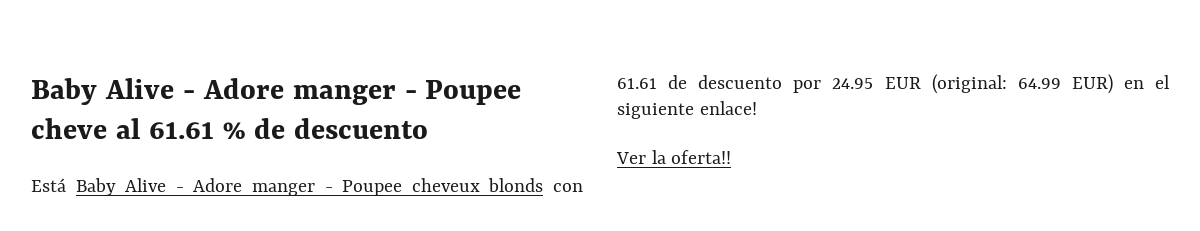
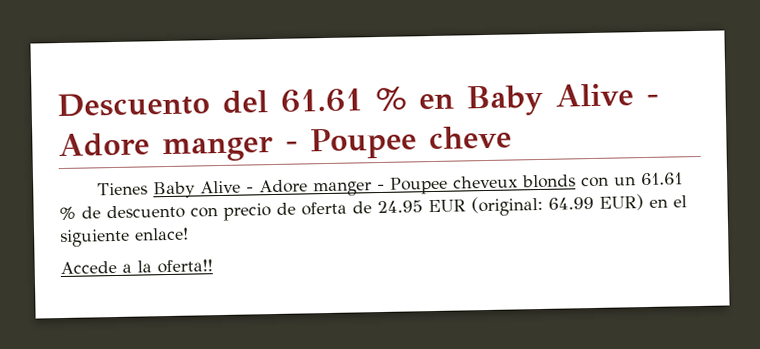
- Baby Alive - Adore manger - Poupee cheve al 61.61 % de descuento
- Está Baby Alive - Adore manger - Poupee cheveux blonds con 61.61 de descuento por 24.95 EUR (original: 64.99 EUR) en el siguiente enlace!
+ Descuento del 61.61 % en Baby Alive - Adore manger - Poupee cheve
+ Tienes Baby Alive - Adore manger - Poupee cheveux blonds con un 61.61 % de descuento con precio de oferta de 24.95 EUR (original: 64.99 EUR) en el siguiente enlace!
- Ver la oferta!!
+ Accede a la oferta!!

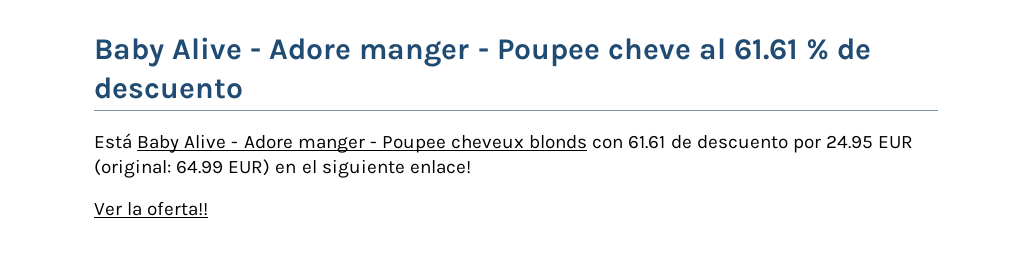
- Descuento del 61.61 % en Baby Alive - Adore manger - Poupee cheve
- Tienes Baby Alive - Adore manger - Poupee cheveux blonds con un 61.61 % de descuento con precio de oferta de 24.95 EUR (original: 64.99 EUR) en el siguiente enlace!
+ Baby Alive - Adore manger - Poupee cheve al 61.61 % de descuento
+ Está Baby Alive - Adore manger - Poupee cheveux blonds con 61.61 de descuento por 24.95 EUR (original: 64.99 EUR) en el siguiente enlace!
- Accede a la oferta!!
+ Ver la oferta!!

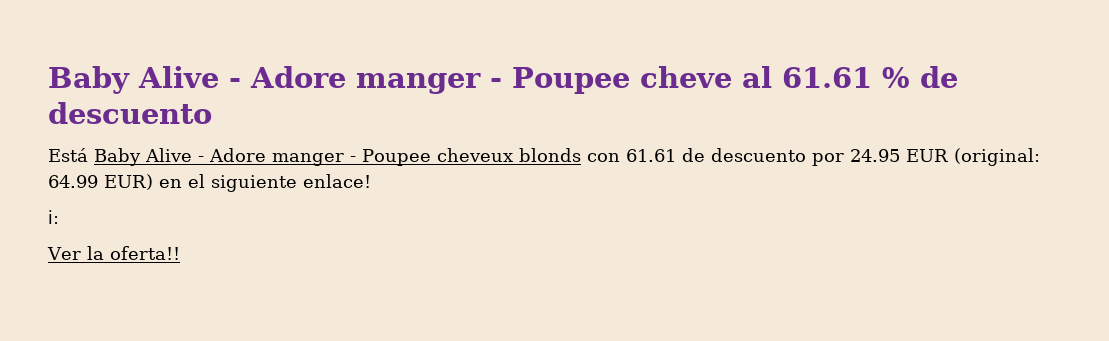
+ ℹ:

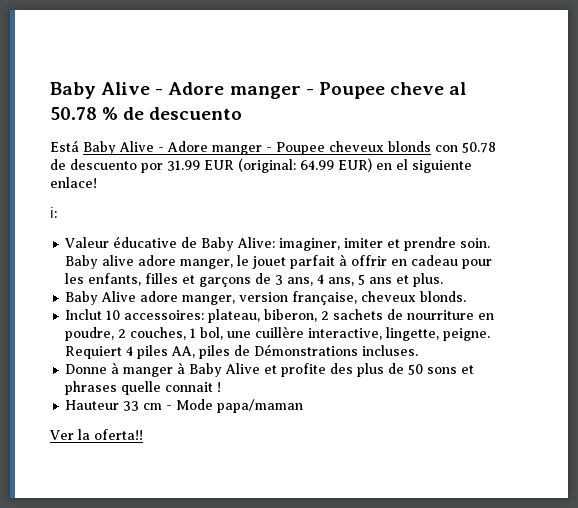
- Baby Alive - Adore manger - Poupee cheve al 61.61 % de descuento
+ Baby Alive - Adore manger - Poupee cheve al 50.78 % de descuento
- Está Baby Alive - Adore manger - Poupee cheveux blonds con 61.61 de descuento por 24.95 EUR (original: 64.99 EUR) en el siguiente enlace!
+ Está Baby Alive - Adore manger - Poupee cheveux blonds con 50.78 de descuento por 31.99 EUR (original: 64.99 EUR) en el siguiente enlace!
+ Valeur éducative de Baby Alive: imaginer, imiter et prendre soin. Baby alive adore manger, le jouet parfait à offrir en cadeau pour les enfants, filles et garçons de 3 ans, 4 ans, 5 ans et plus.
+ Baby Alive adore manger, version française, cheveux blonds.
+ Inclut 10 accessoires: plateau, biberon, 2 sachets de nourriture en poudre, 2 couches, 1 bol, une cuillère interactive, lingette, peigne. Requiert 4 piles AA, piles de Démonstrations incluses.
+ Donne à manger à Baby Alive et profite des plus de 50 sons et phrases quelle connait !
+ Hauteur 33 cm - Mode papa/maman

